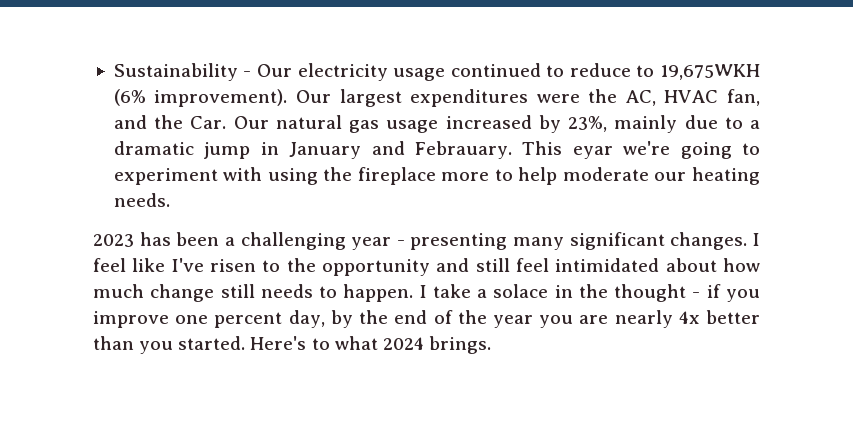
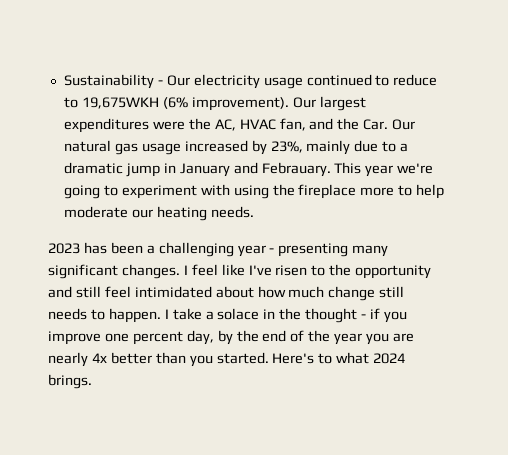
- This eyar we're going to experiment with using the fireplace more to help moderate our heating needs.
+ This year we're going to experiment with using the fireplace more to help moderate our heating needs.

